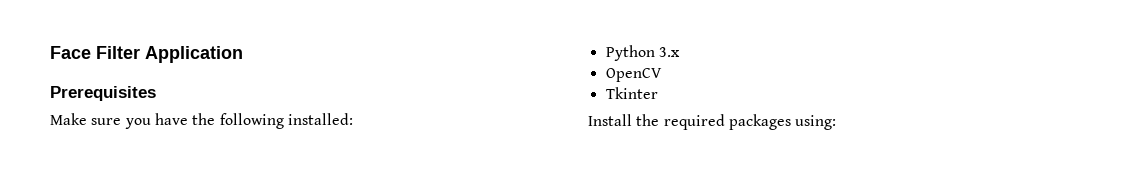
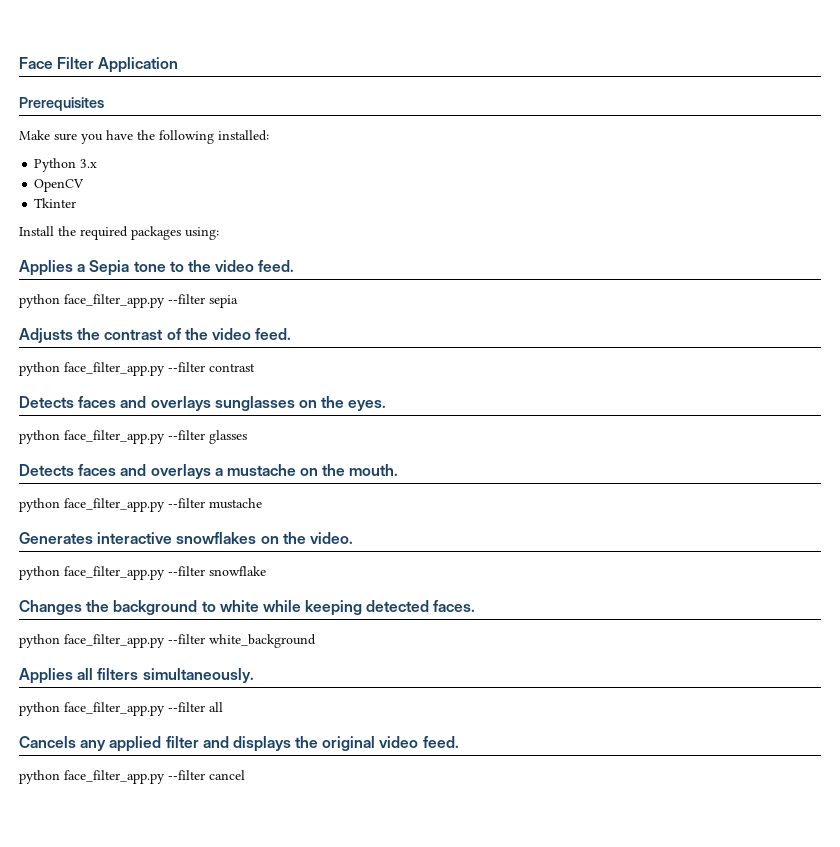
+ Applies a Sepia tone to the video feed.
+ python face_filter_app.py --filter sepia
+ Adjusts the contrast of the video feed.
+ python face_filter_app.py --filter contrast
+ Detects faces and overlays sunglasses on the eyes.
+ python face_filter_app.py --filter glasses
+ Detects faces and overlays a mustache on the mouth.
+ python face_filter_app.py --filter mustache
+ Generates interactive snowflakes on the video.
+ python face_filter_app.py --filter snowflake
+ Changes the background to white while keeping detected faces.
+ python face_filter_app.py --filter white_background
+ Applies all filters simultaneously.
+ python face_filter_app.py --filter all
+ Cancels any applied filter and displays the original video feed.
+ python face_filter_app.py --filter cancel

